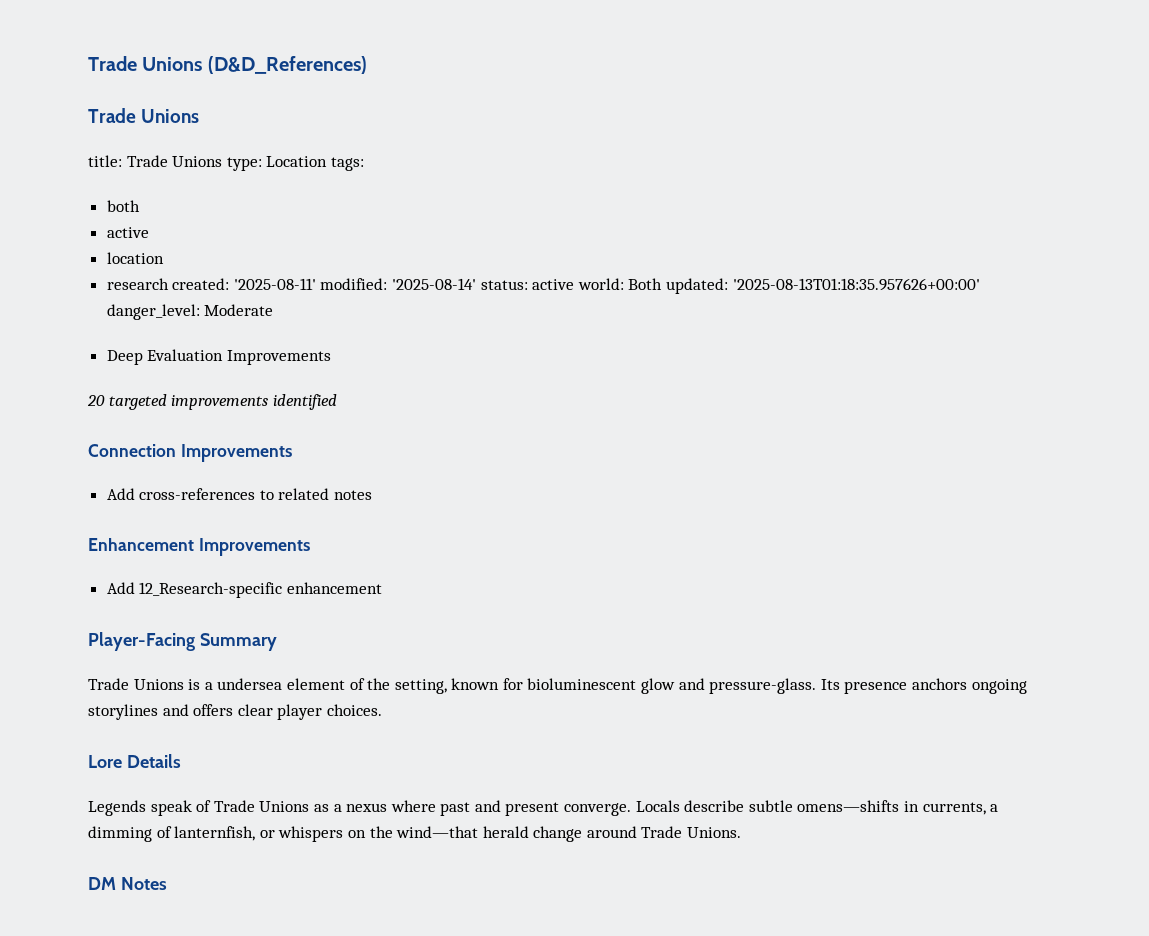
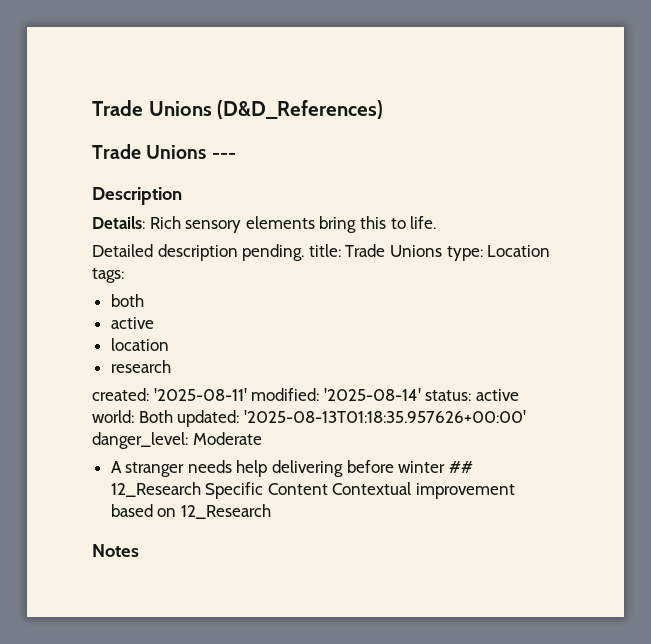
  Trade Unions (D&D_References)
- Trade Unions
- title: Trade Unions type: Location tags:
+ Trade Unions ---
+ Description
+ Details: Rich sensory elements bring this to life.
+ Detailed description pending. title: Trade Unions type: Location tags:
- research created: '2025-08-11' modified: '2025-08-14' status: active world: Both updated: '2025-08-13T01:18:35.957626+00:00' danger_level: Moderate
+ research
+ created: '2025-08-11' modified: '2025-08-14' status: active world: Both updated: '2025-08-13T01:18:35.957626+00:00' danger_level: Moderate
- Deep Evaluation Improvements
- 20 targeted improvements identified
- Connection Improvements
- Add cross-references to related notes
- Enhancement Improvements
- Add 12_Research-specific enhancement
- Player-Facing Summary
- Trade Unions is a undersea element of the setting, known for bioluminescent glow and pressure-glass. Its presence anchors ongoing storylines and offers clear player choices.
- Lore Details
- Legends speak of Trade Unions as a nexus where past and present converge. Locals describe subtle omens—shifts in currents, a dimming of lanternfish, or whispers on the wind—that herald change around Trade Unions.
- DM Notes
+ A stranger needs help delivering before winter ## 12_Research Specific Content Contextual improvement based on 12_Research
+ Notes

